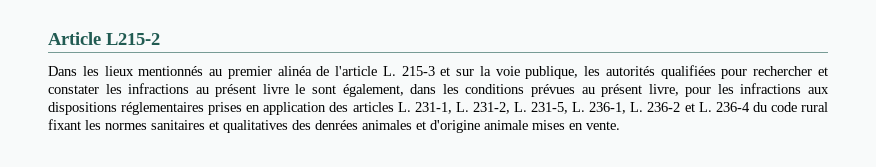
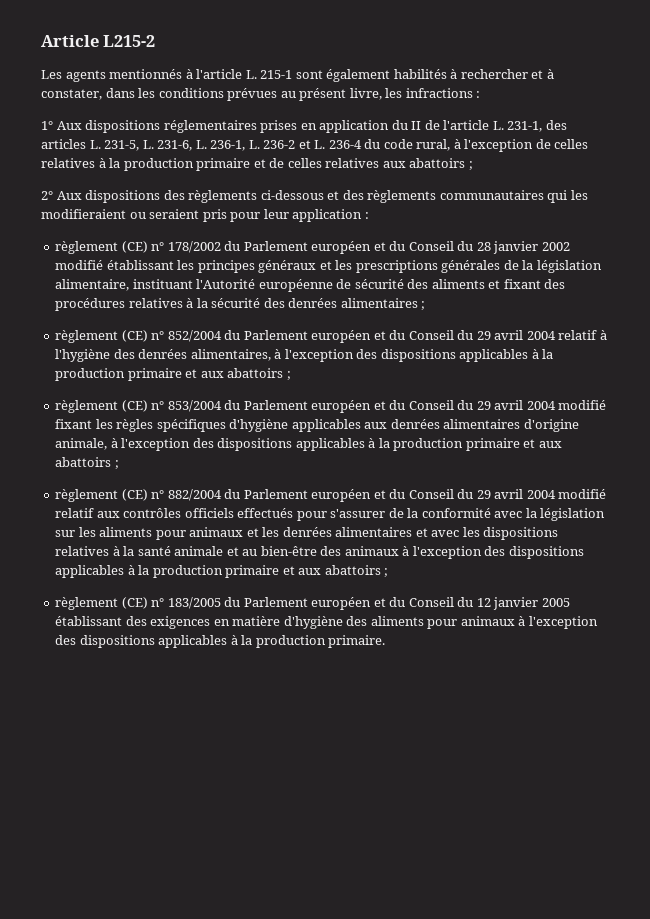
- Dans les lieux mentionnés au premier alinéa de l'article L. 215-3 et sur la voie publique, les autorités qualifiées pour rechercher et constater les infractions au présent livre le sont également, dans les conditions prévues au présent livre, pour les infractions aux dispositions réglementaires prises en application des articles L. 231-1, L. 231-2, L. 231-5, L. 236-1, L. 236-2 et L. 236-4 du code rural fixant les normes sanitaires et qualitatives des denrées animales et d'origine animale mises en vente.
+ Les agents mentionnés à l'article L. 215-1 sont également habilités à rechercher et à constater, dans les conditions prévues au présent livre, les infractions :
+ 1° Aux dispositions réglementaires prises en application du II de l'article L. 231-1, des articles L. 231-5, L. 231-6, L. 236-1, L. 236-2 et L. 236-4 du code rural, à l'exception de celles relatives à la production primaire et de celles relatives aux abattoirs ;
+ 2° Aux dispositions des règlements ci-dessous et des règlements communautaires qui les modifieraient ou seraient pris pour leur application :
+ règlement (CE) n° 178/2002 du Parlement européen et du Conseil du 28 janvier 2002 modifié établissant les principes généraux et les prescriptions générales de la législation alimentaire, instituant l'Autorité européenne de sécurité des aliments et fixant des procédures relatives à la sécurité des denrées alimentaires ;
+ règlement (CE) n° 852/2004 du Parlement européen et du Conseil du 29 avril 2004 relatif à l'hygiène des denrées alimentaires, à l'exception des dispositions applicables à la production primaire et aux abattoirs ;
+ règlement (CE) n° 853/2004 du Parlement européen et du Conseil du 29 avril 2004 modifié fixant les règles spécifiques d'hygiène applicables aux denrées alimentaires d'origine animale, à l'exception des dispositions applicables à la production primaire et aux abattoirs ;
+ règlement (CE) n° 882/2004 du Parlement européen et du Conseil du 29 avril 2004 modifié relatif aux contrôles officiels effectués pour s'assurer de la conformité avec la législation sur les aliments pour animaux et les denrées alimentaires et avec les dispositions relatives à la santé animale et au bien-être des animaux à l'exception des dispositions applicables à la production primaire et aux abattoirs ;
+ règlement (CE) n° 183/2005 du Parlement européen et du Conseil du 12 janvier 2005 établissant des exigences en matière d'hygiène des aliments pour animaux à l'exception des dispositions applicables à la production primaire.

